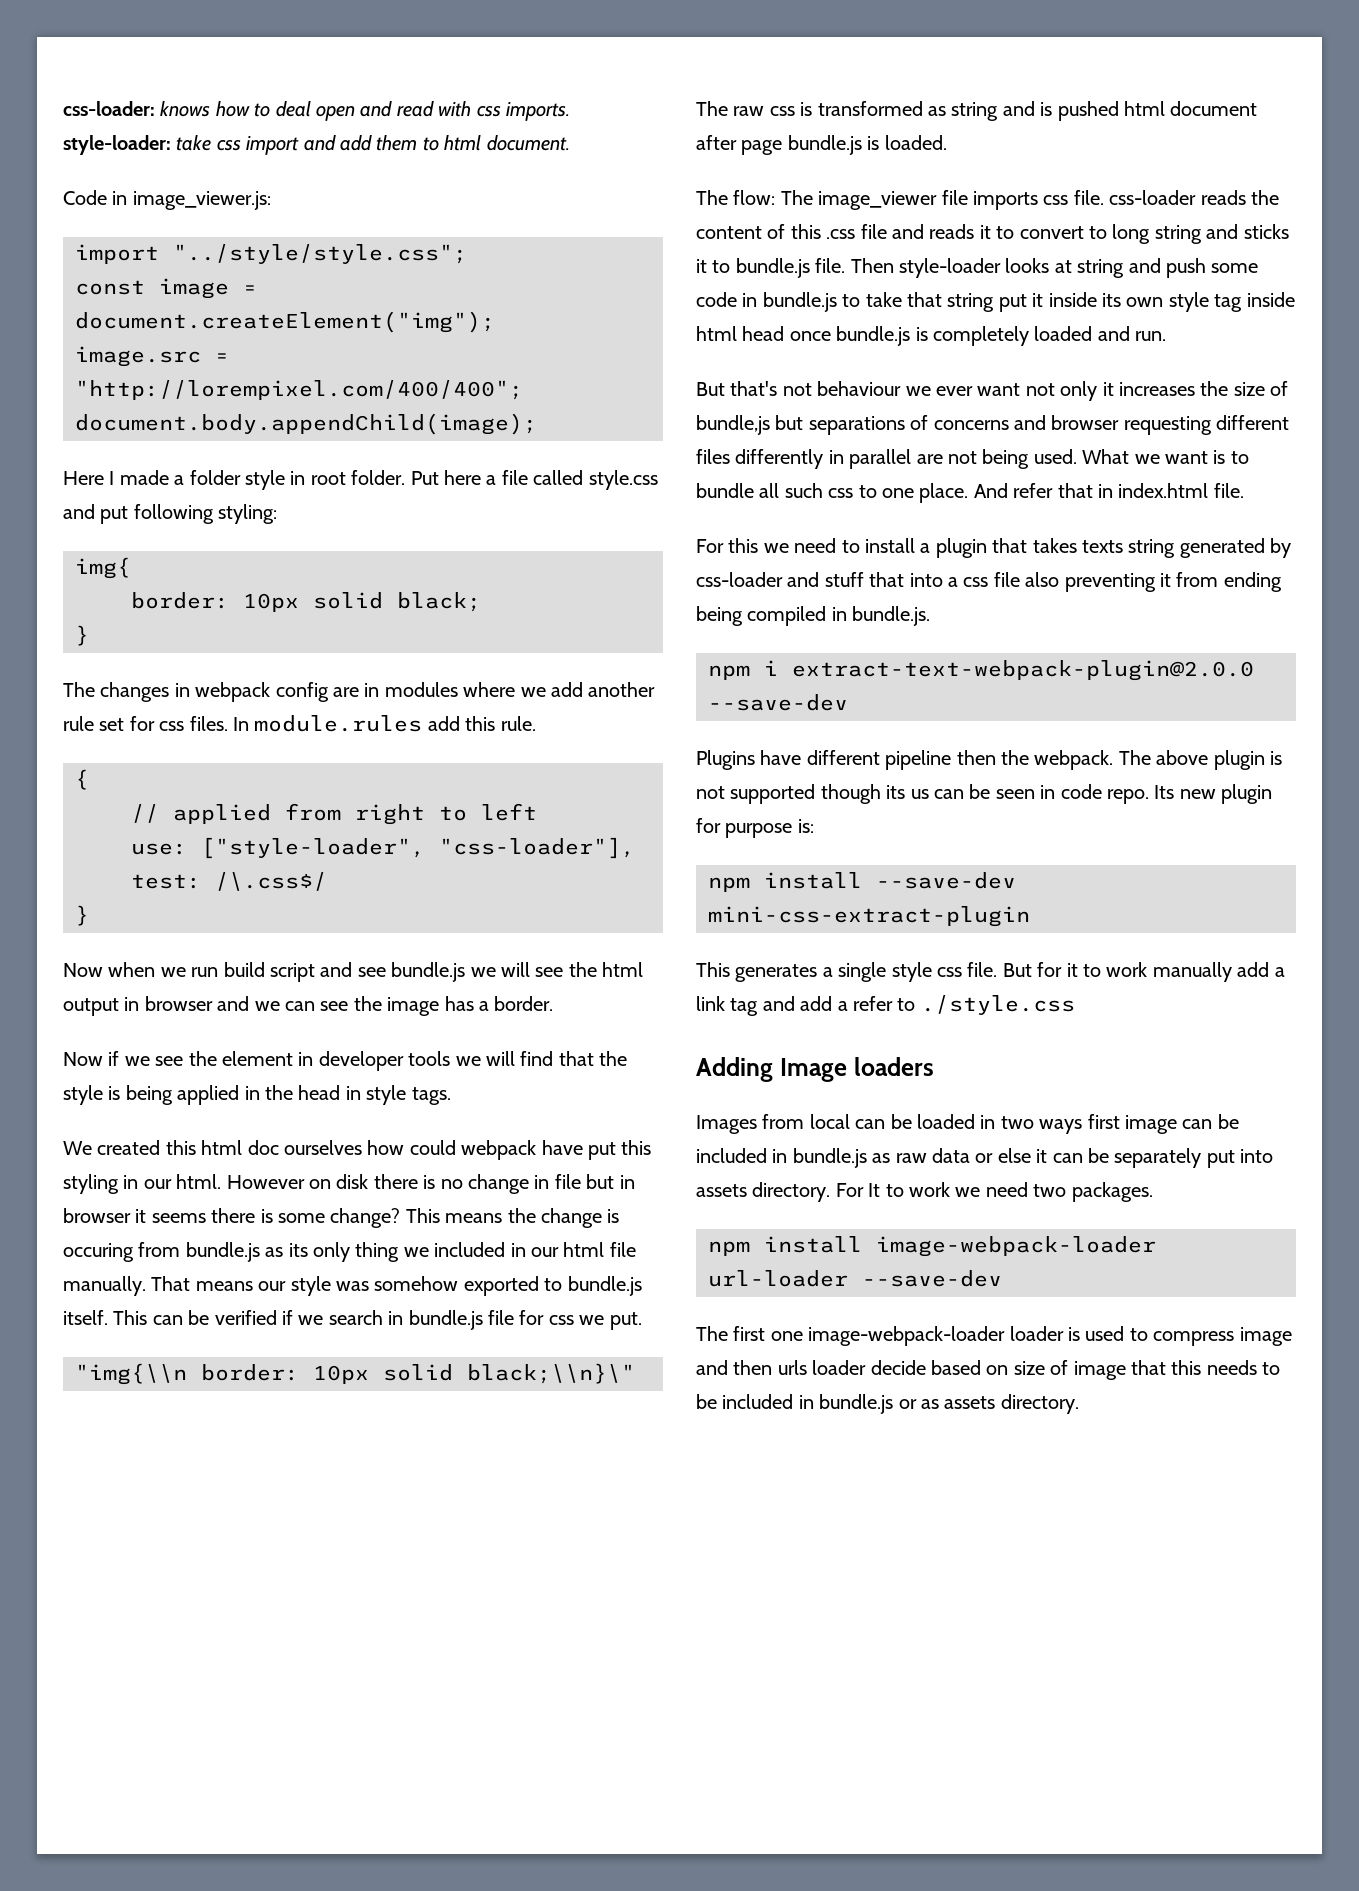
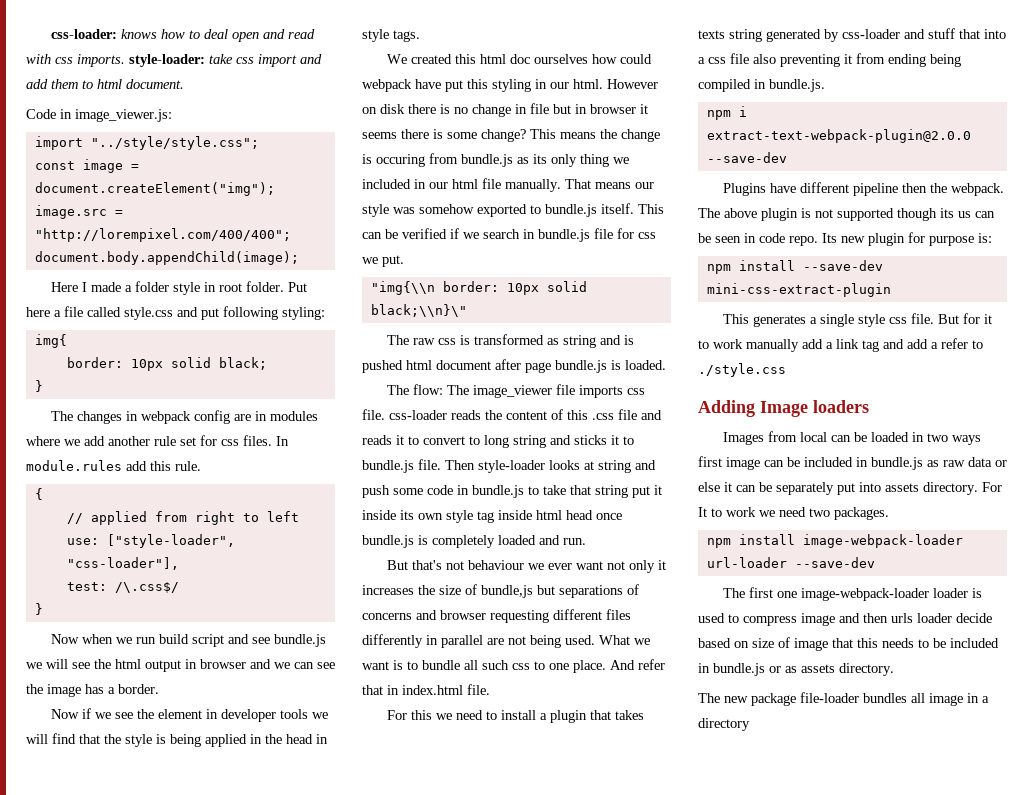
+ The new package file-loader bundles all image in a directory

